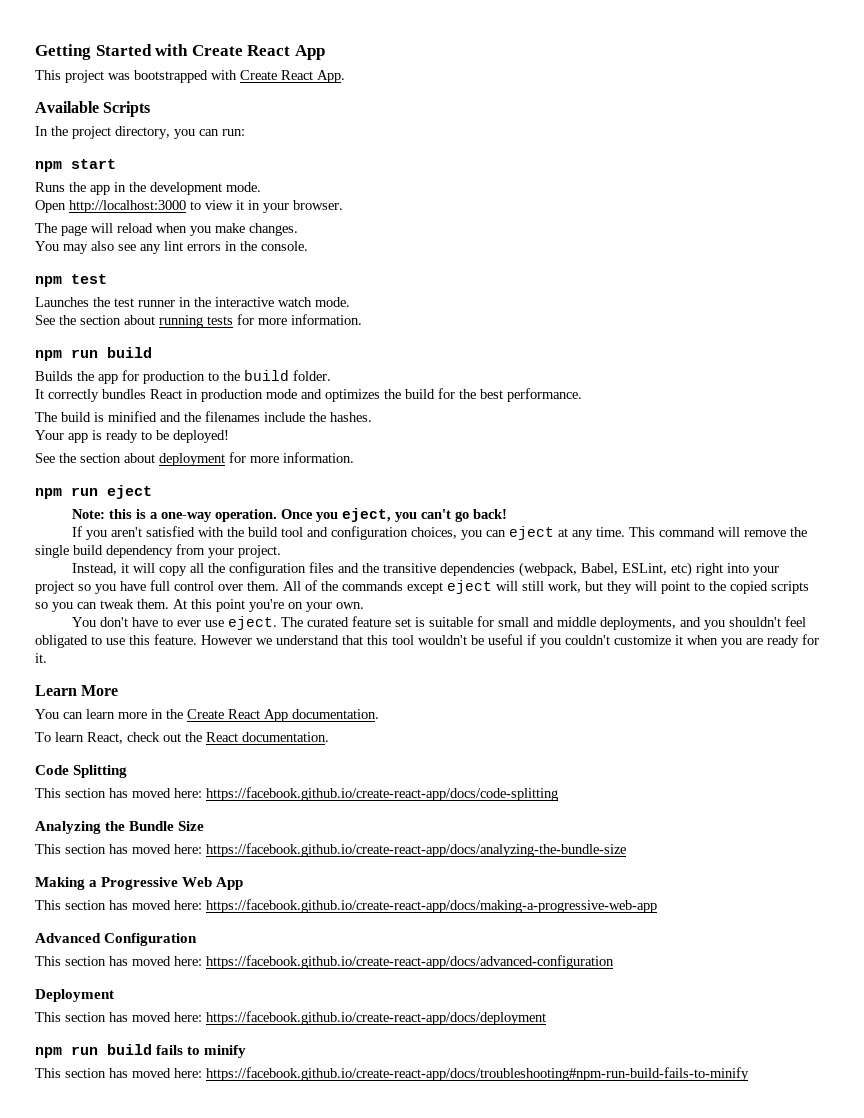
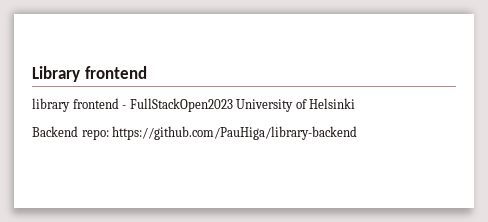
- Getting Started with Create React App
- This project was bootstrapped with Create React App.
- Available Scripts
- In the project directory, you can run:
- npm start
- Runs the app in the development mode.
- Open http://localhost:3000 to view it in your browser.
- The page will reload when you make changes.
- You may also see any lint errors in the console.
- npm test
- Launches the test runner in the interactive watch mode.
- See the section about running tests for more information.
- npm run build
- Builds the app for production to the build folder.
- It correctly bundles React in production mode and optimizes the build for the best performance.
- The build is minified and the filenames include the hashes.
- Your app is ready to be deployed!
- See the section about deployment for more information.
- npm run eject
- Note: this is a one-way operation. Once you eject, you can't go back!
- If you aren't satisfied with the build tool and configuration choices, you can eject at any time. This command will remove the single build dependency from your project.
- Instead, it will copy all the configuration files and the transitive dependencies (webpack, Babel, ESLint, etc) right into your project so you have full control over them. All of the commands except eject will still work, but they will point to the copied scripts so you can tweak them. At this point you're on your own.
- You don't have to ever use eject. The curated feature set is suitable for small and middle deployments, and you shouldn't feel obligated to use this feature. However we understand that this tool wouldn't be useful if you couldn't customize it when you are ready for it.
- Learn More
- You can learn more in the Create React App documentation.
- To learn React, check out the React documentation.
- Code Splitting
- This section has moved here: https://facebook.github.io/create-react-app/docs/code-splitting
- Analyzing the Bundle Size
- This section has moved here: https://facebook.github.io/create-react-app/docs/analyzing-the-bundle-size
- Making a Progressive Web App
- This section has moved here: https://facebook.github.io/create-react-app/docs/making-a-progressive-web-app
- Advanced Configuration
- This section has moved here: https://facebook.github.io/create-react-app/docs/advanced-configuration
- Deployment
- This section has moved here: https://facebook.github.io/create-react-app/docs/deployment
- npm run build fails to minify
- This section has moved here: https://facebook.github.io/create-react-app/docs/troubleshooting#npm-run-build-fails-to-minify
+ Library frontend
+ library frontend - FullStackOpen2023 University of Helsinki
+ Backend repo: https://github.com/PauHiga/library-backend

